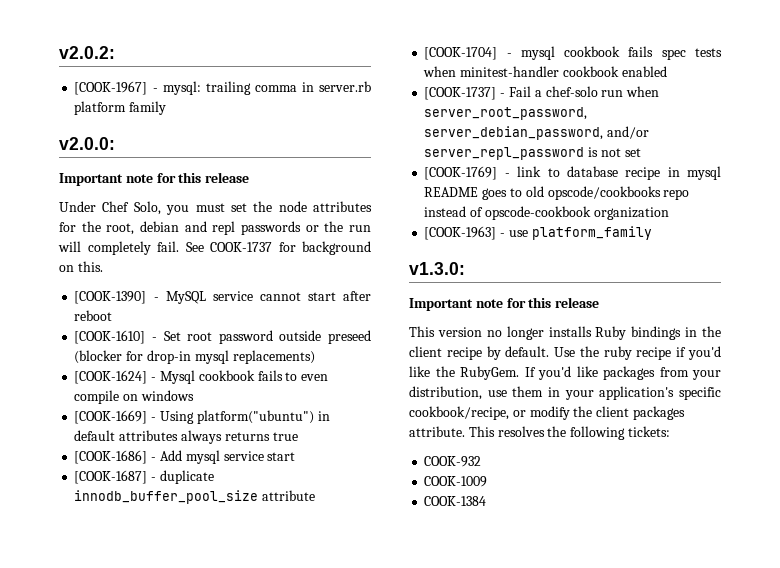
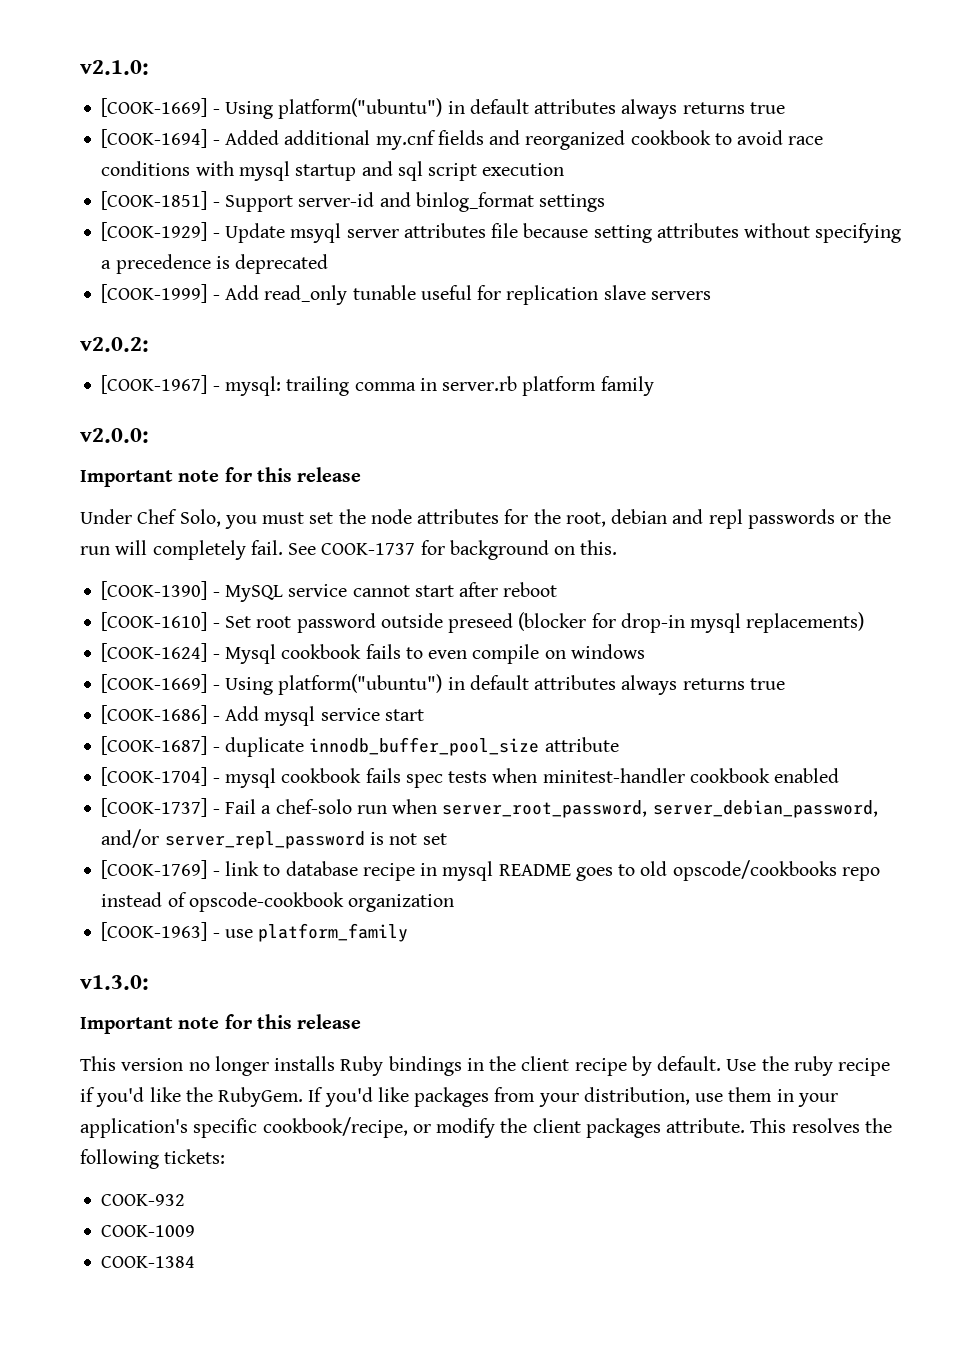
+ v2.1.0:
+ [COOK-1669] - Using platform("ubuntu") in default attributes always returns true
+ [COOK-1694] - Added additional my.cnf fields and reorganized cookbook to avoid race conditions with mysql startup and sql script execution
+ [COOK-1851] - Support server-id and binlog_format settings
+ [COOK-1929] - Update msyql server attributes file because setting attributes without specifying a precedence is deprecated
+ [COOK-1999] - Add read_only tunable useful for replication slave servers

